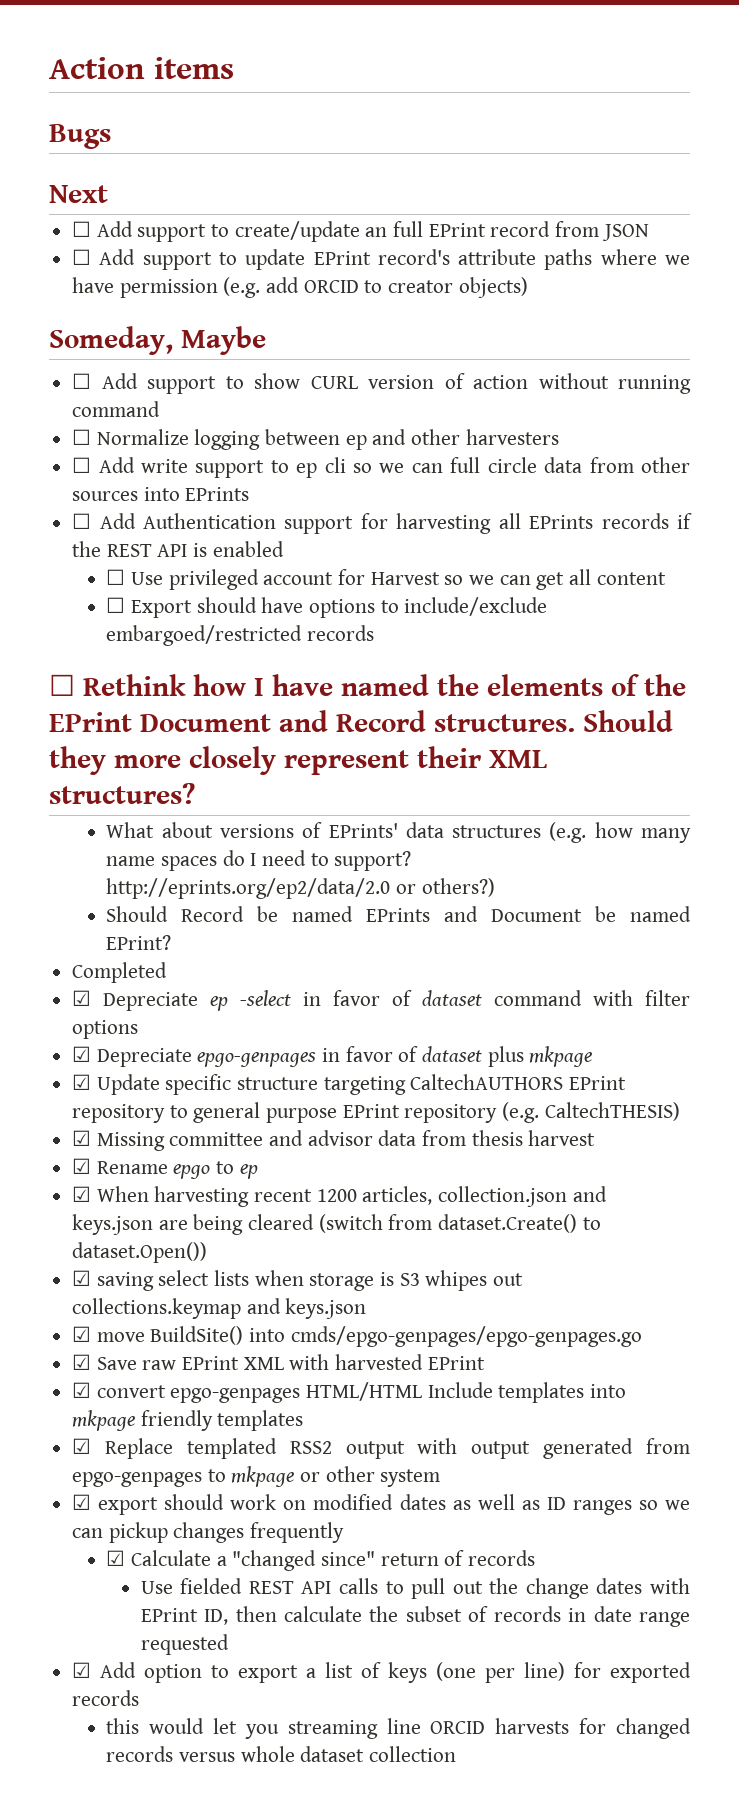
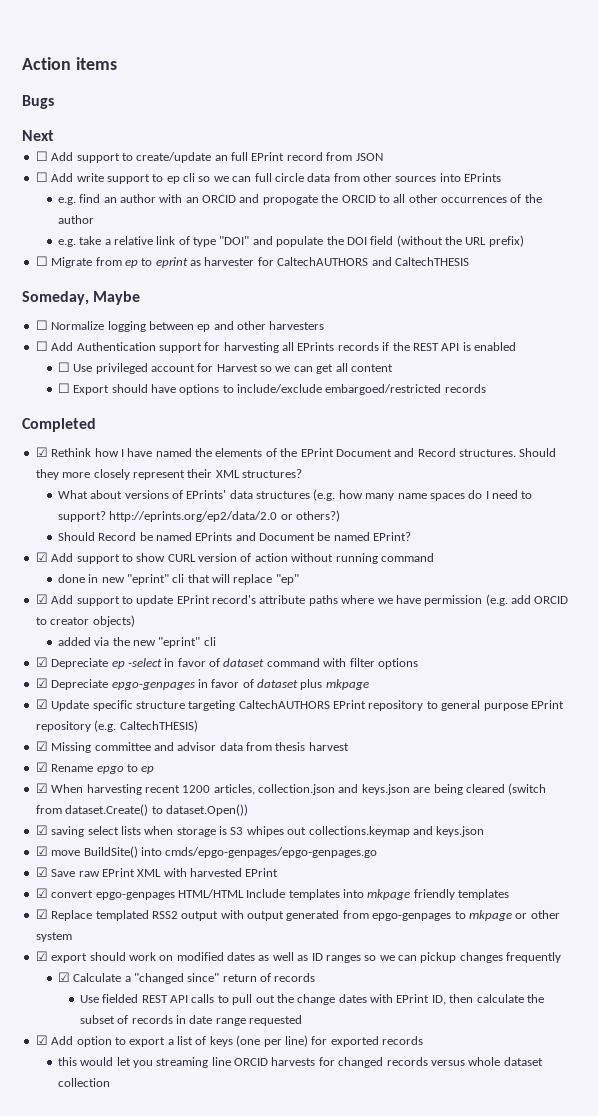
- ☐ Add support to update EPrint record's attribute paths where we have permission (e.g. add ORCID to creator objects)
- Someday, Maybe
- ☐ Add support to show CURL version of action without running command
- ☐ Normalize logging between ep and other harvesters
+ e.g. find an author with an ORCID and propogate the ORCID to all other occurrences of the author
+ e.g. take a relative link of type "DOI" and populate the DOI field (without the URL prefix)
+ ☐ Migrate from ep to eprint as harvester for CaltechAUTHORS and CaltechTHESIS
+ Someday, Maybe
+ ☐ Normalize logging between ep and other harvesters
- ☐ Rethink how I have named the elements of the EPrint Document and Record structures.
+ Completed
+ ☑ Rethink how I have named the elements of the EPrint Document and Record structures.
- Completed
+ ☑ Add support to show CURL version of action without running command
+ done in new "eprint" cli that will replace "ep"
+ ☑ Add support to update EPrint record's attribute paths where we have permission (e.g. add ORCID to creator objects)
+ added via the new "eprint" cli

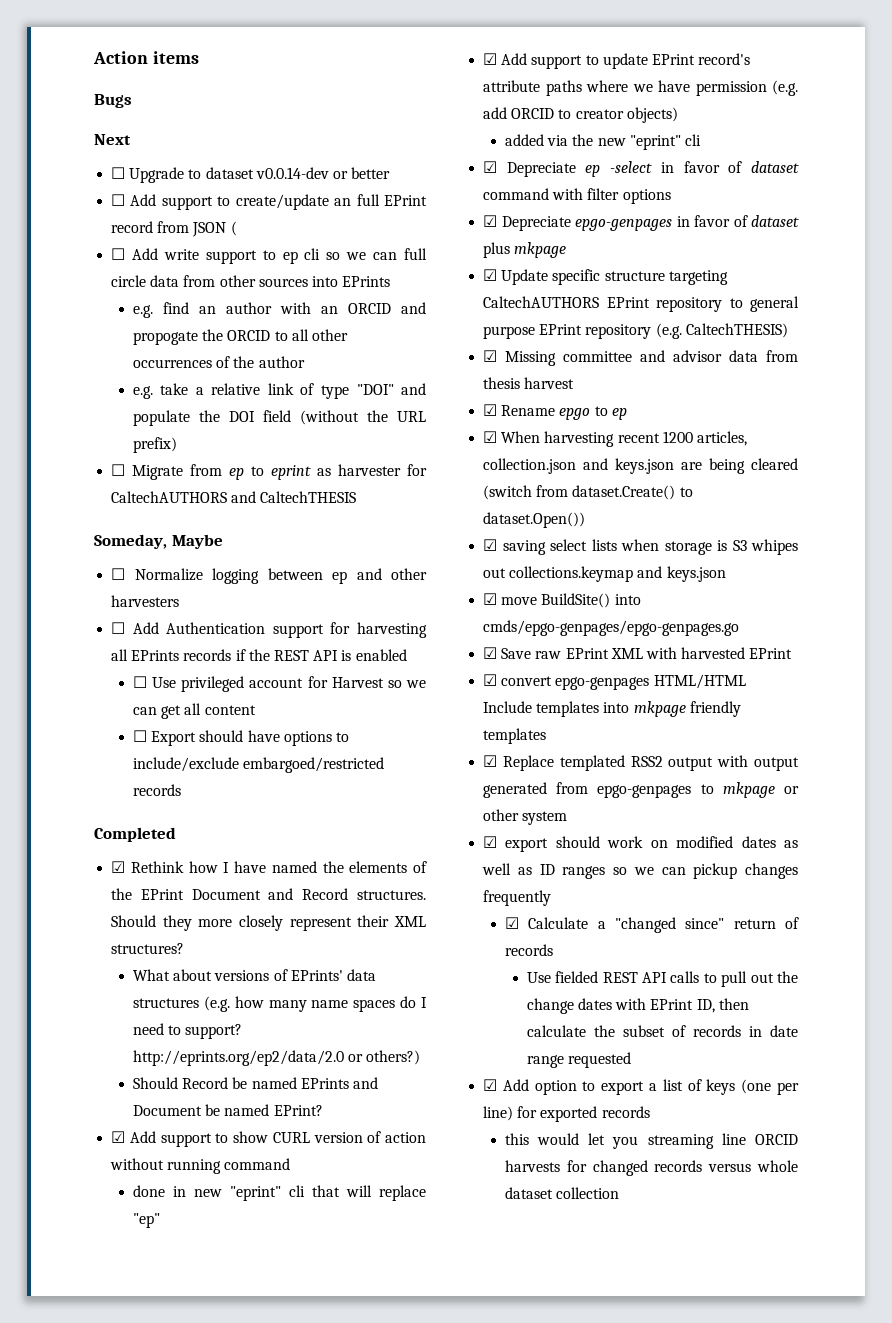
+ ☐ Upgrade to dataset v0.0.14-dev or better
- ☐ Add support to create/update an full EPrint record from JSON
+ ☐ Add support to create/update an full EPrint record from JSON (

